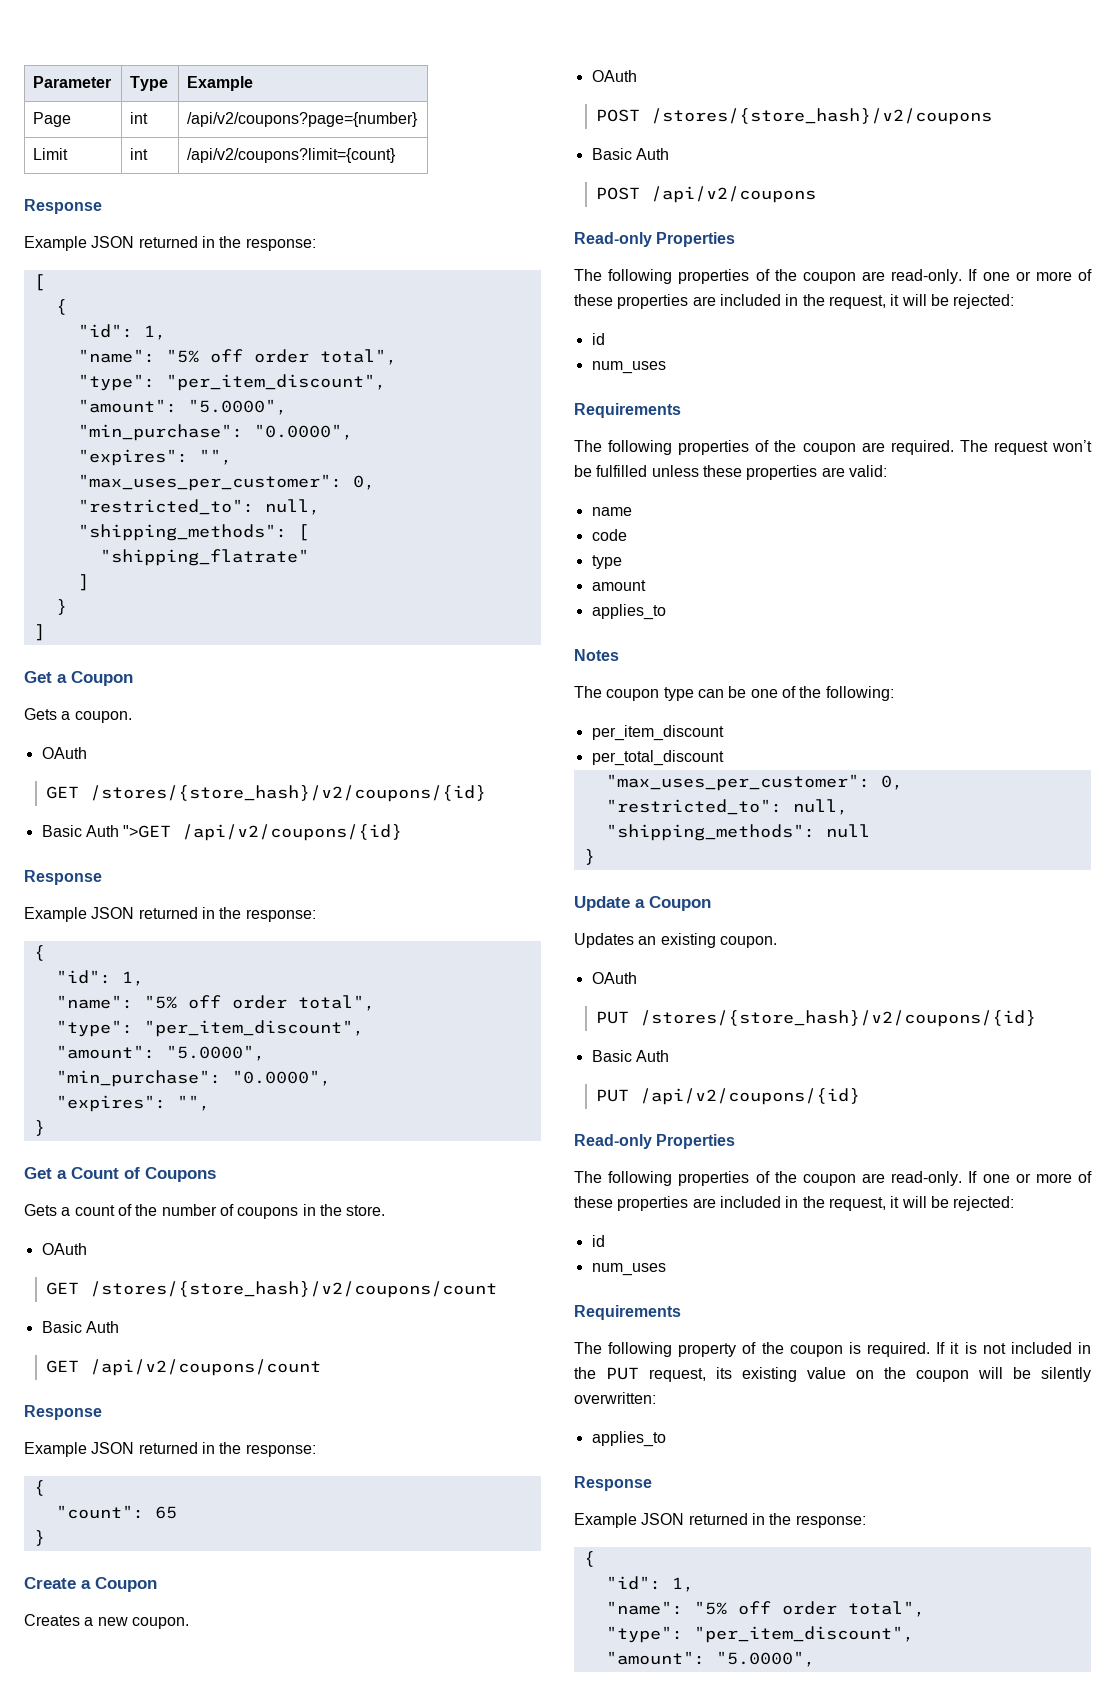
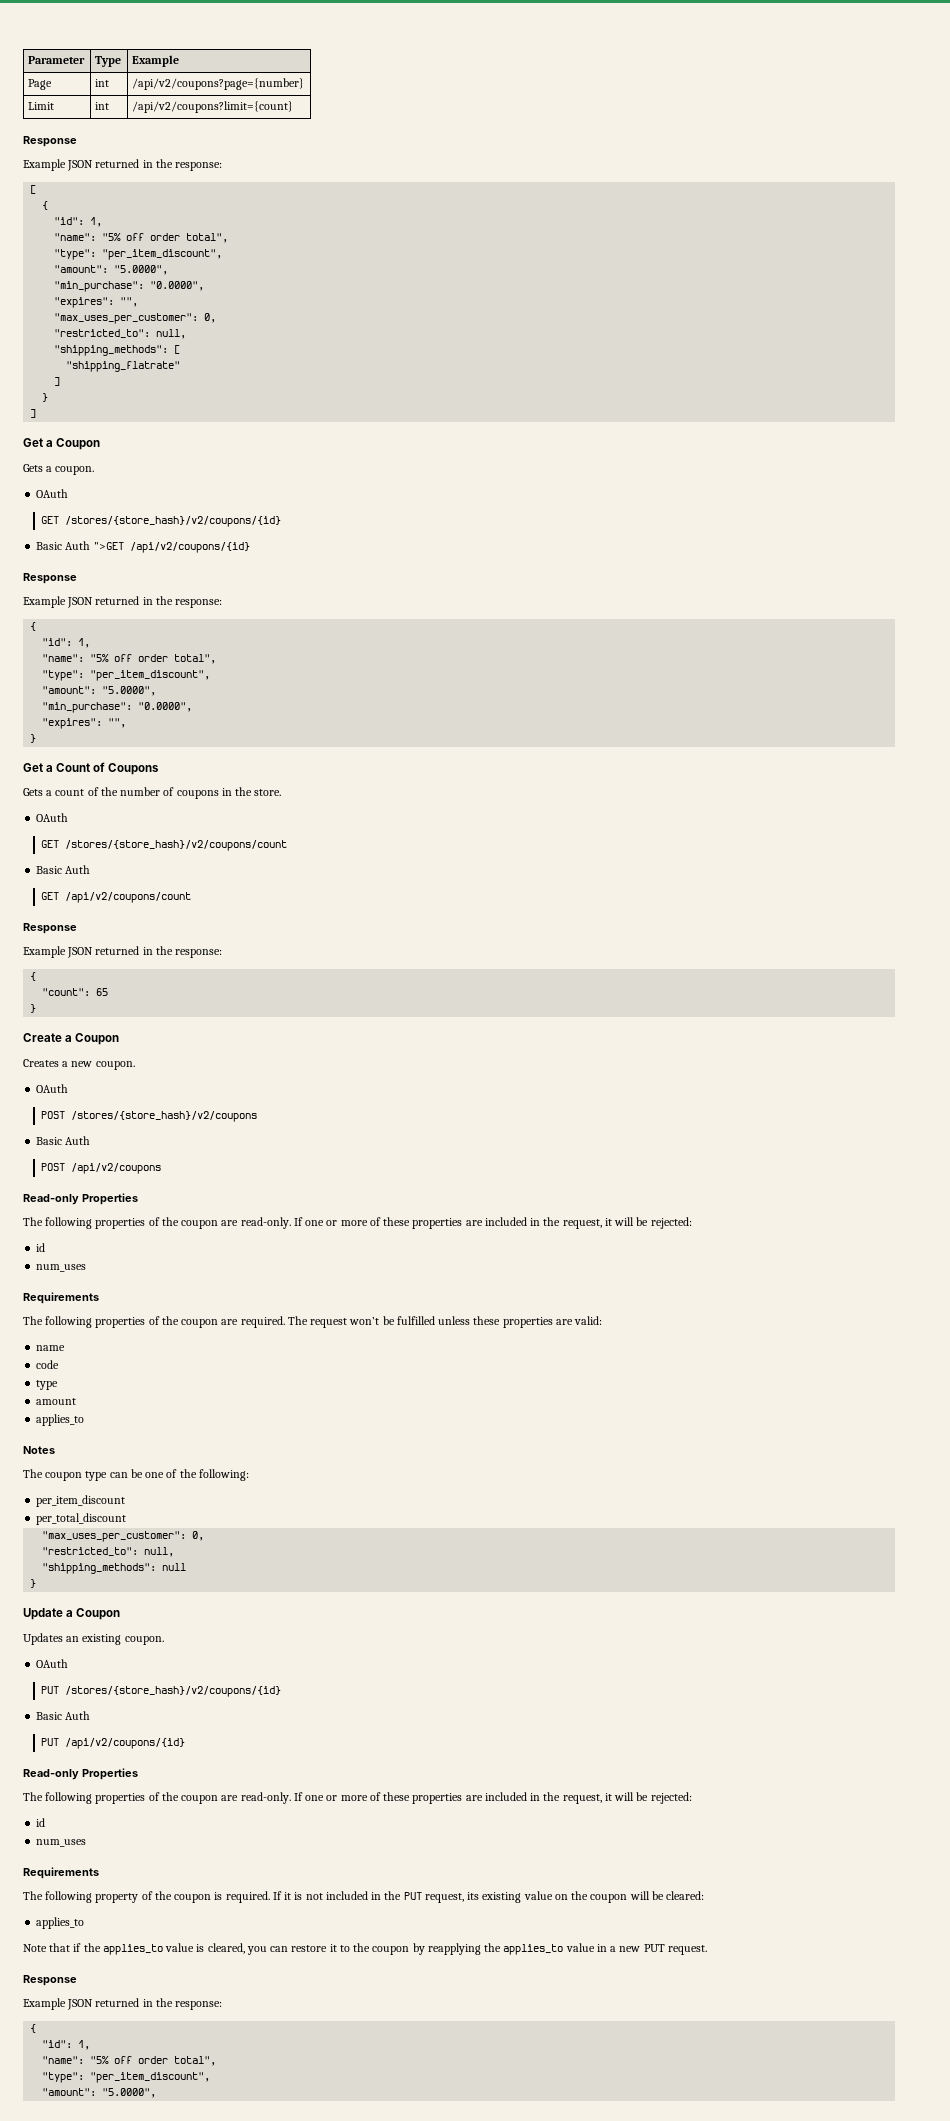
- If it is not included in the PUT request, its existing value on the coupon will be silently overwritten:
+ If it is not included in the PUT request, its existing value on the coupon will be cleared:
  applies_to
+ Note that if the applies_to value is cleared, you can restore it to the coupon by reapplying the applies_to value in a new PUT request.

